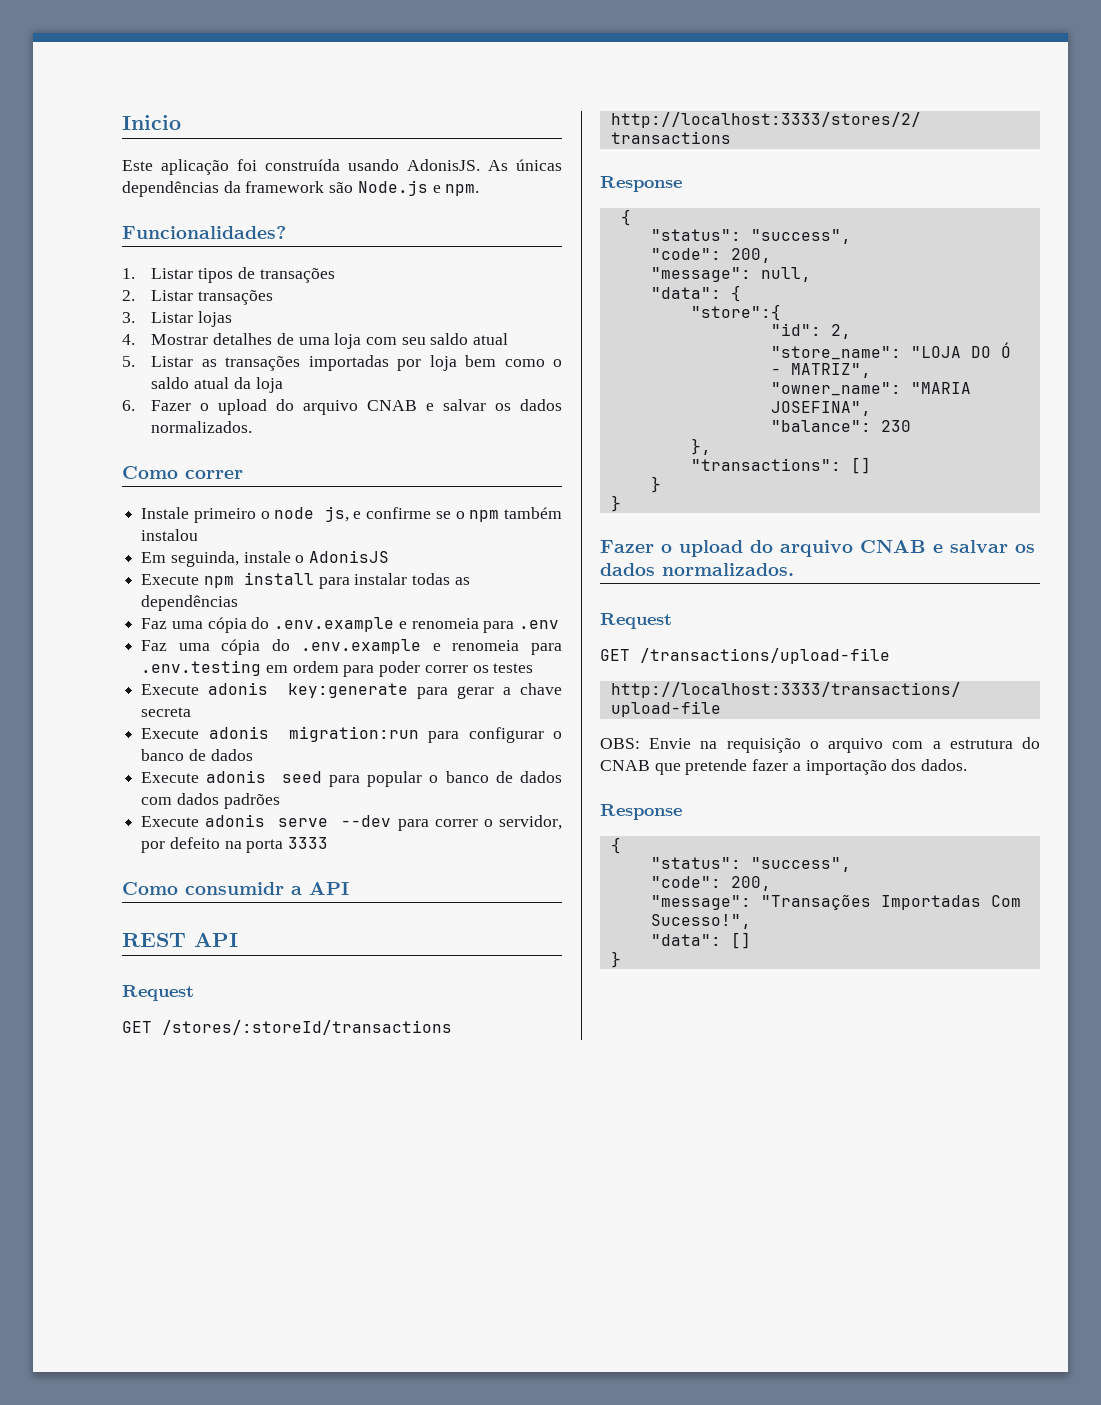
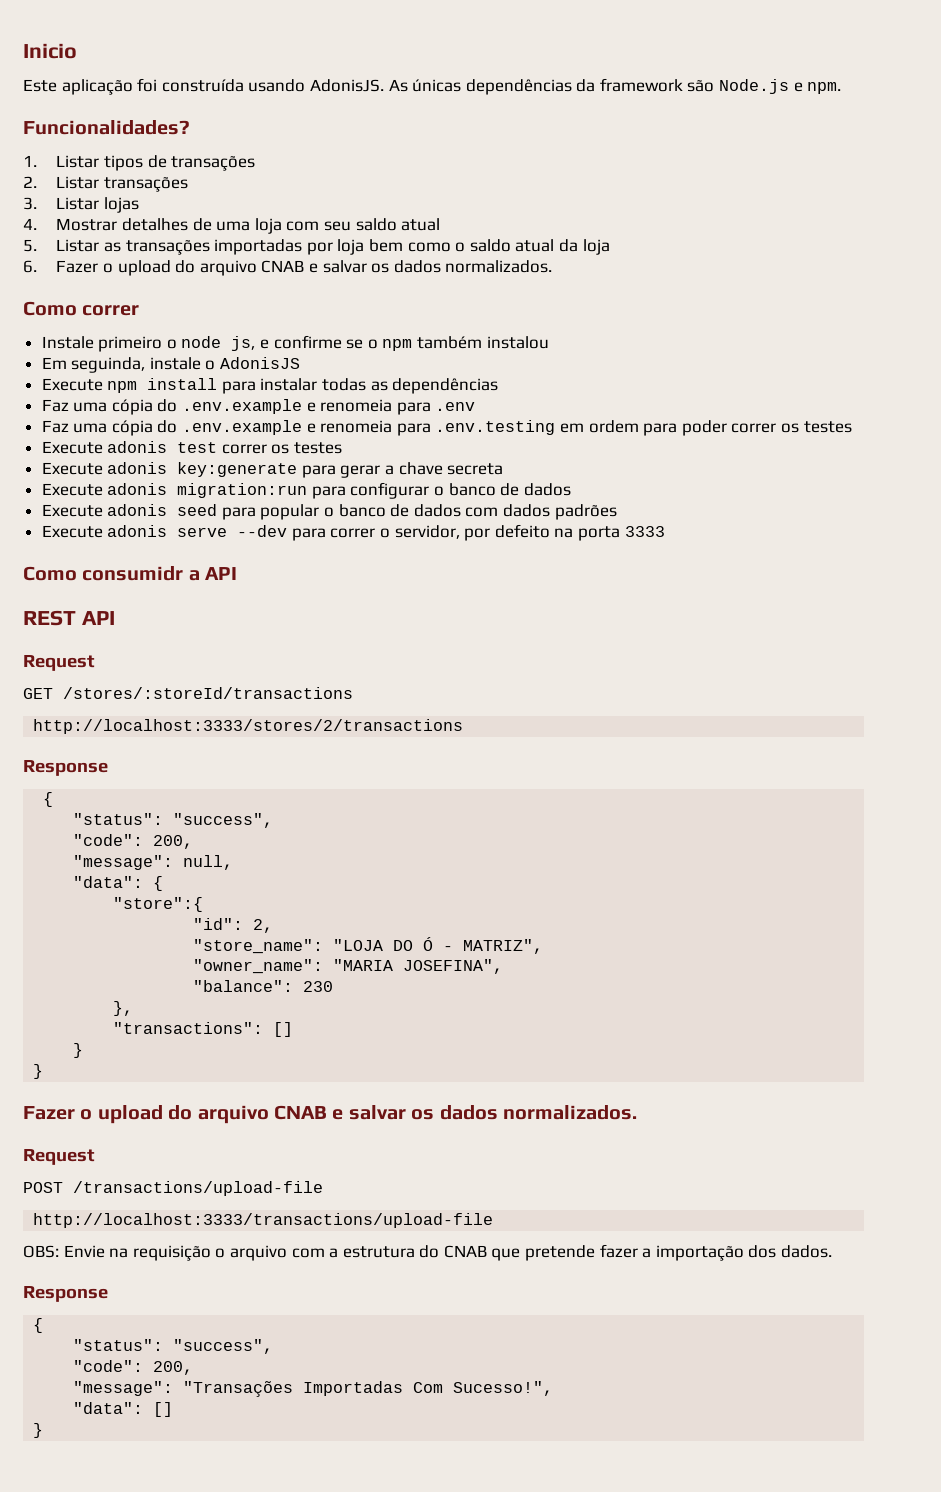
+ Execute adonis test correr os testes
- GET /transactions/upload-file
+ POST /transactions/upload-file

